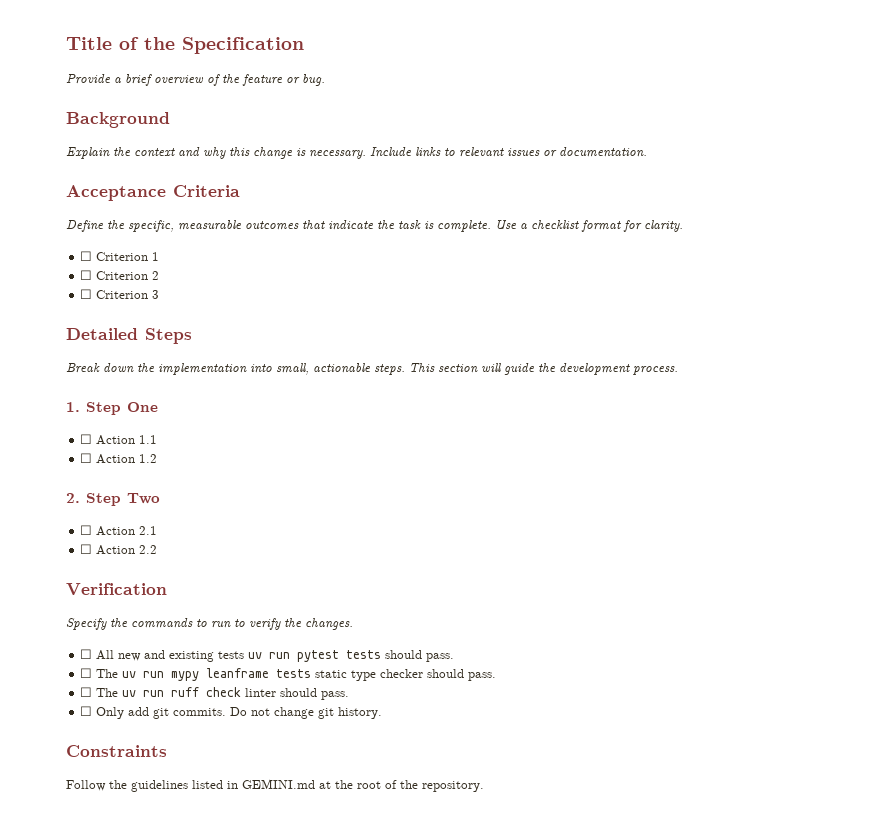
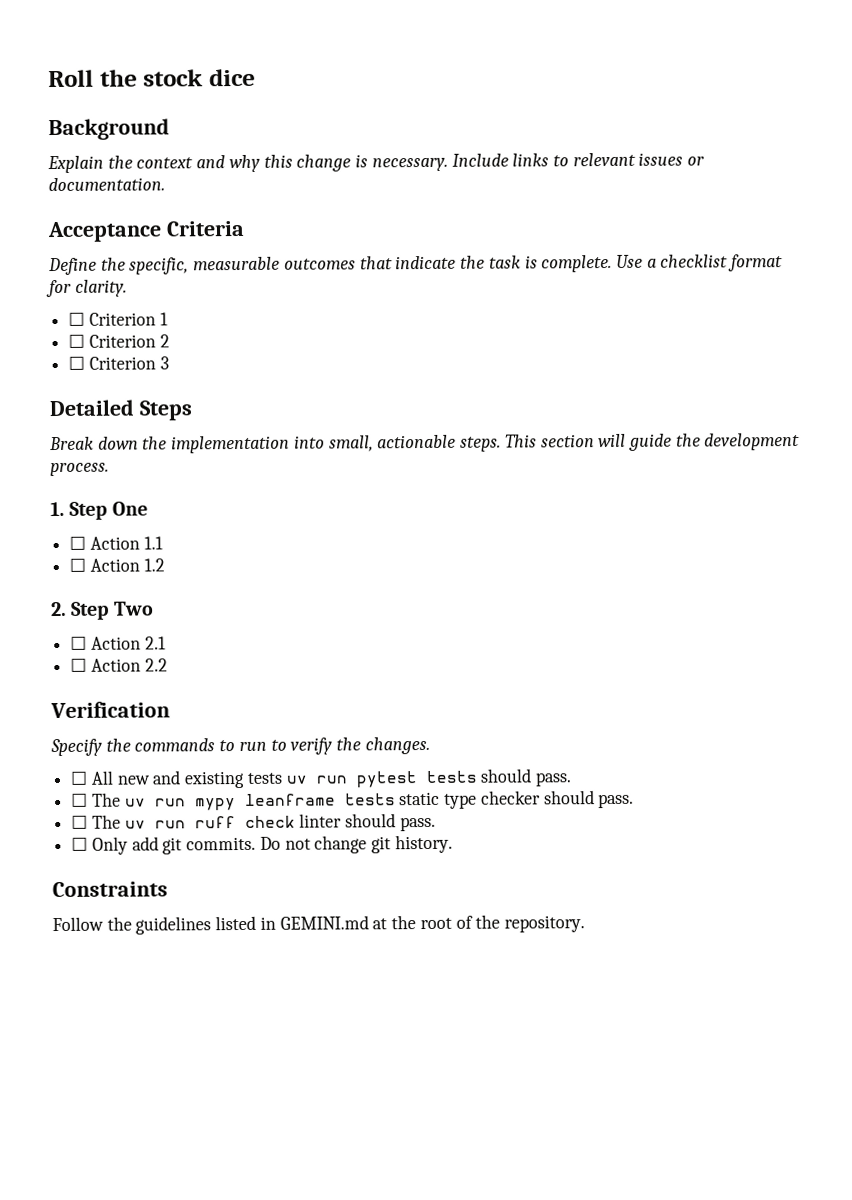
- Title of the Specification
- Provide a brief overview of the feature or bug.
+ Roll the stock dice

